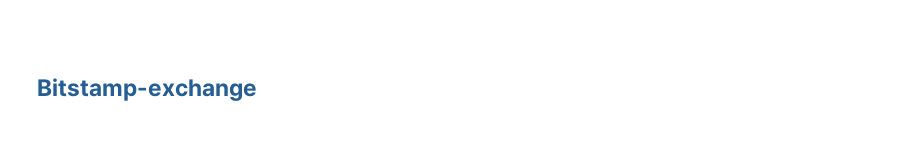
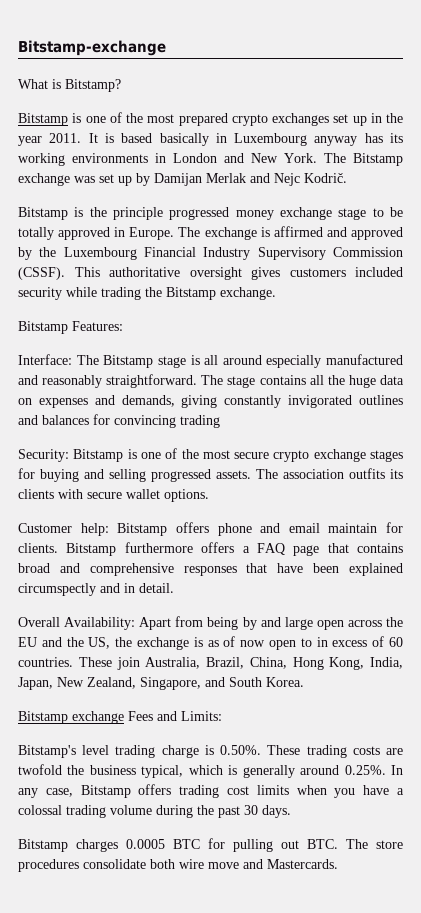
+ What is Bitstamp?
+ Bitstamp is one of the most prepared crypto exchanges set up in the year 2011. It is based basically in Luxembourg anyway has its working environments in London and New York. The Bitstamp exchange was set up by Damijan Merlak and Nejc Kodrič.
+ Bitstamp is the principle progressed money exchange stage to be totally approved in Europe. The exchange is affirmed and approved by the Luxembourg Financial Industry Supervisory Commission (CSSF). This authoritative oversight gives customers included security while trading the Bitstamp exchange.
+ Bitstamp Features:
+ Interface: The Bitstamp stage is all around especially manufactured and reasonably straightforward. The stage contains all the huge data on expenses and demands, giving constantly invigorated outlines and balances for convincing trading
+ Security: Bitstamp is one of the most secure crypto exchange stages for buying and selling progressed assets. The association outfits its clients with secure wallet options.
+ Customer help: Bitstamp offers phone and email maintain for clients. Bitstamp furthermore offers a FAQ page that contains broad and comprehensive responses that have been explained circumspectly and in detail.
+ Overall Availability: Apart from being by and large open across the EU and the US, the exchange is as of now open to in excess of 60 countries. These join Australia, Brazil, China, Hong Kong, India, Japan, New Zealand, Singapore, and South Korea.
+ Bitstamp exchange Fees and Limits:
+ Bitstamp's level trading charge is 0.50%. These trading costs are twofold the business typical, which is generally around 0.25%. In any case, Bitstamp offers trading cost limits when you have a colossal trading volume during the past 30 days.
+ Bitstamp charges 0.0005 BTC for pulling out BTC. The store procedures consolidate both wire move and Mastercards.

